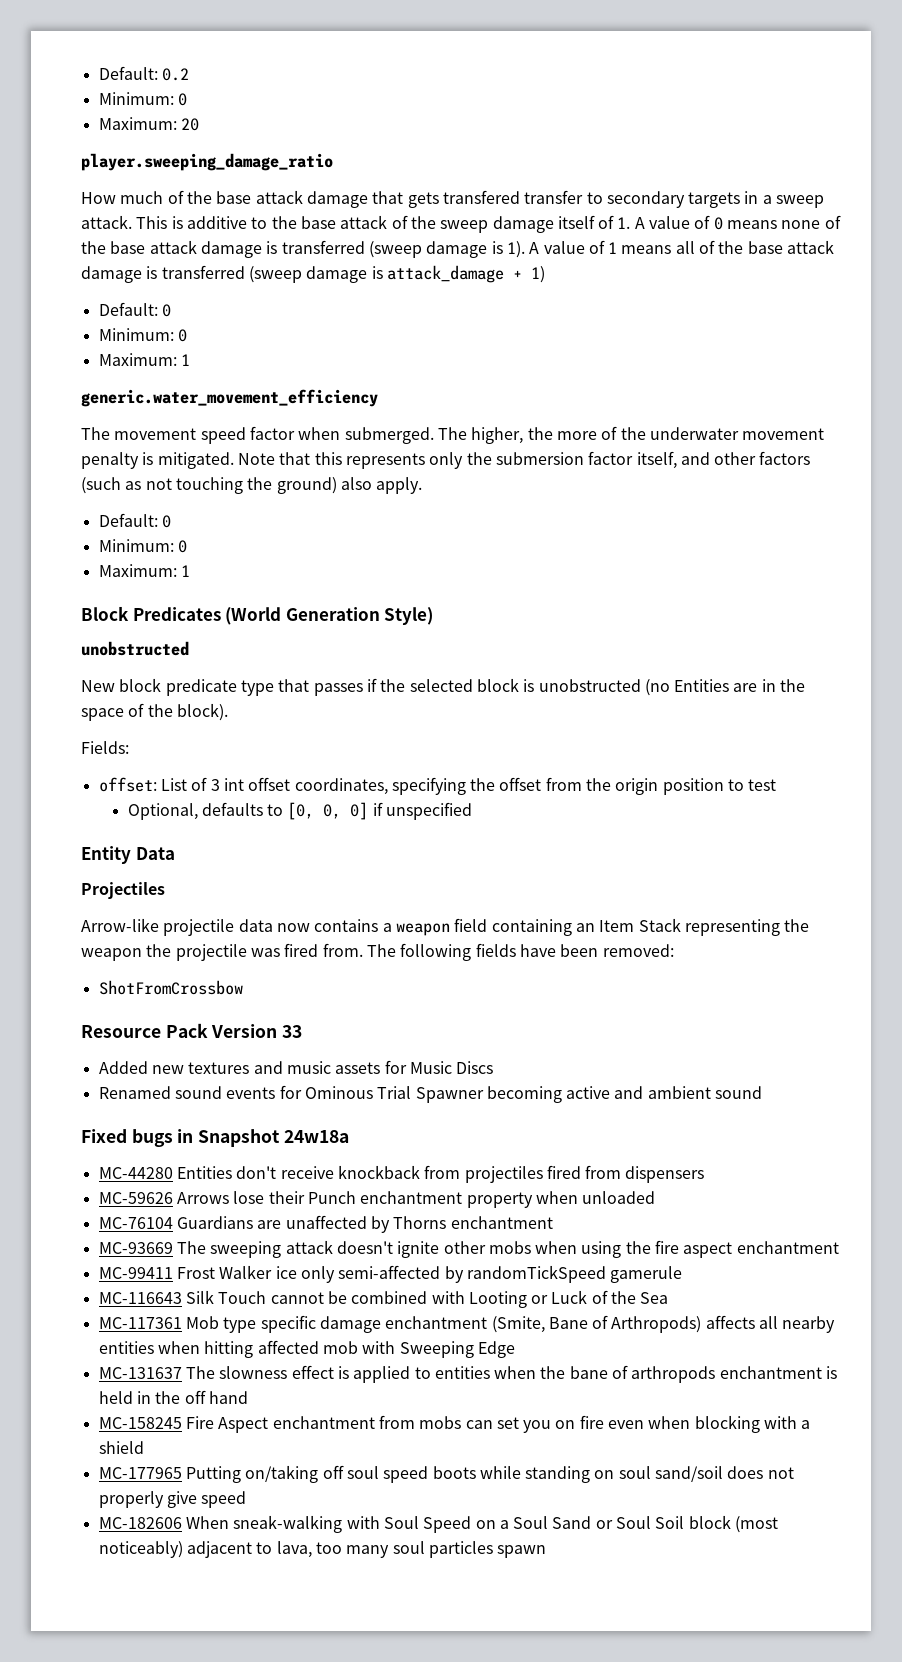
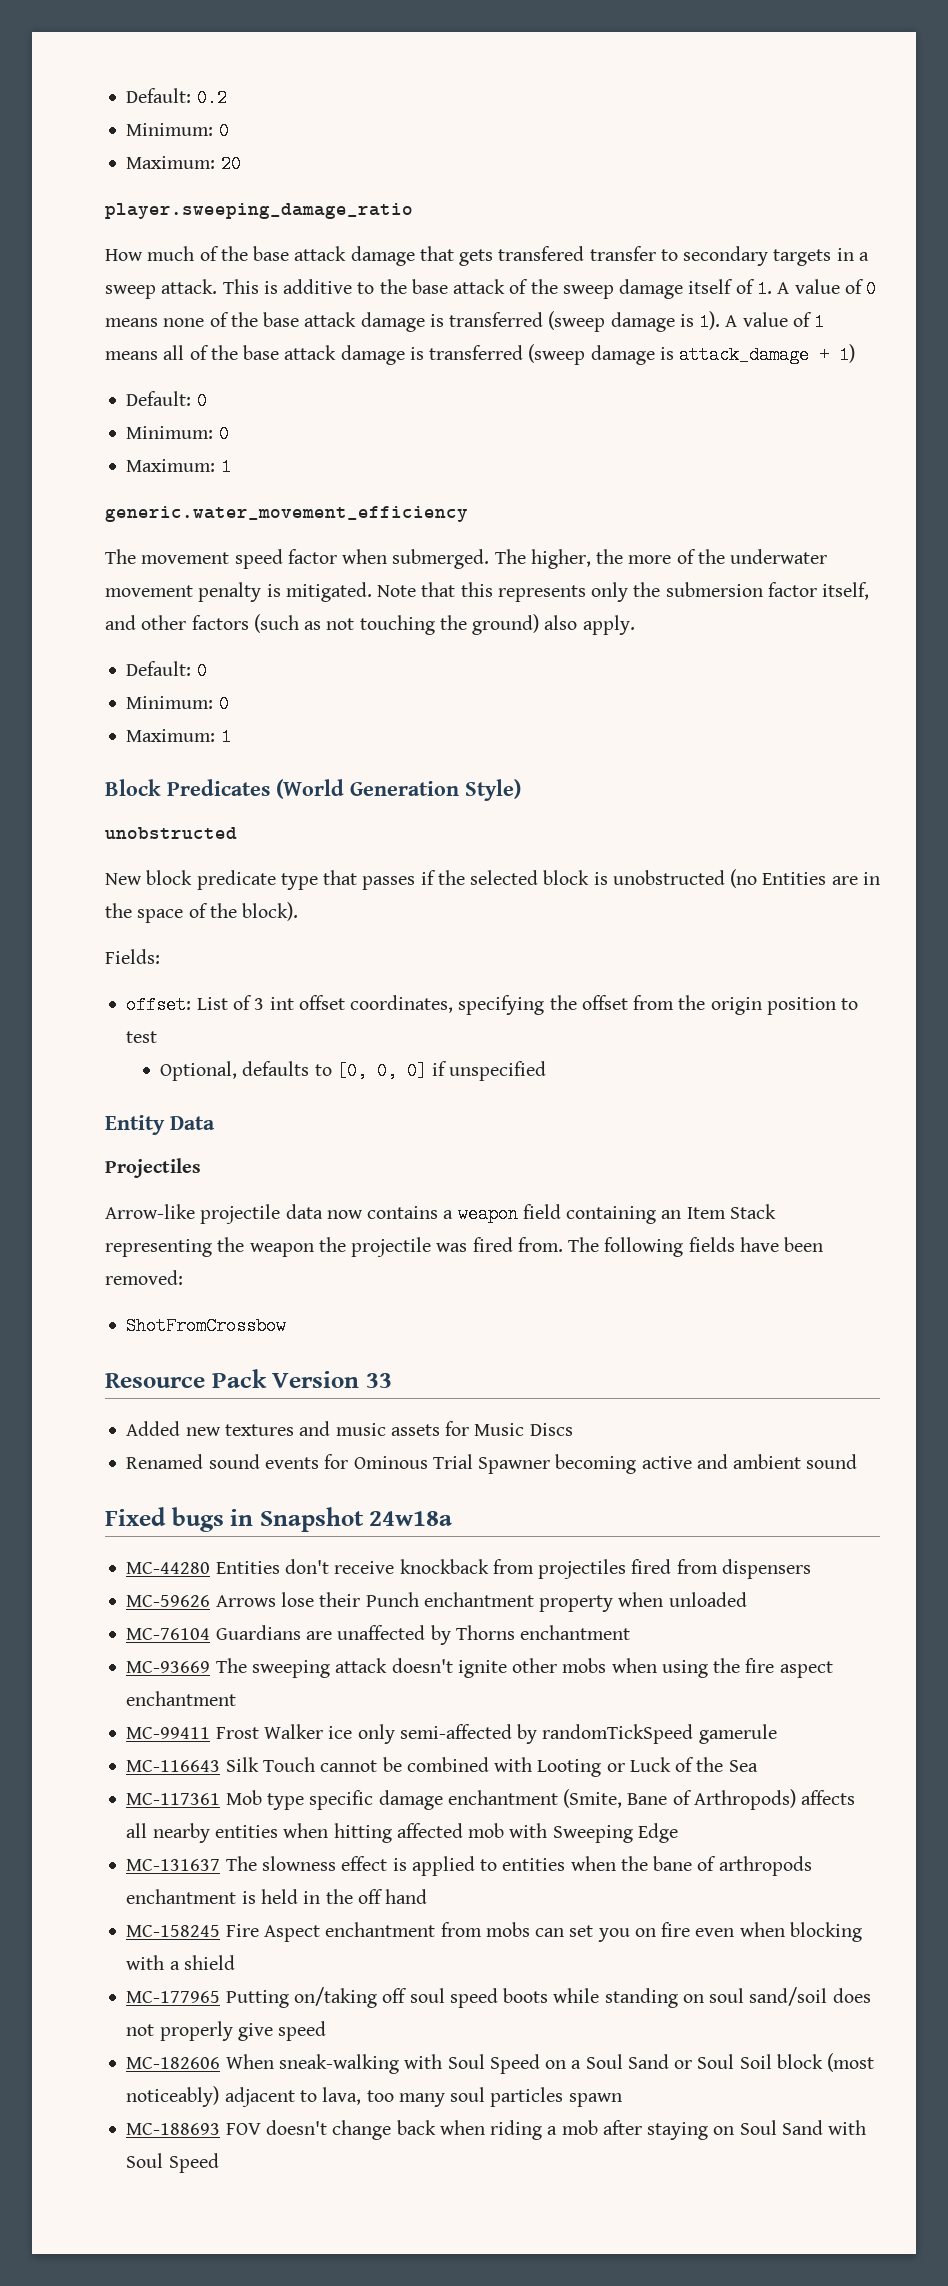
+ MC-188693 FOV doesn't change back when riding a mob after staying on Soul Sand with Soul Speed

